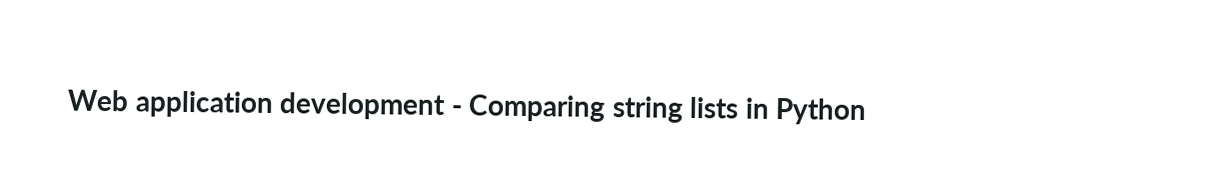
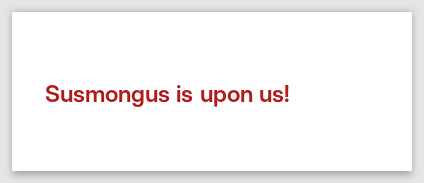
- Web application development - Comparing string lists in Python
+ Susmongus is upon us!

